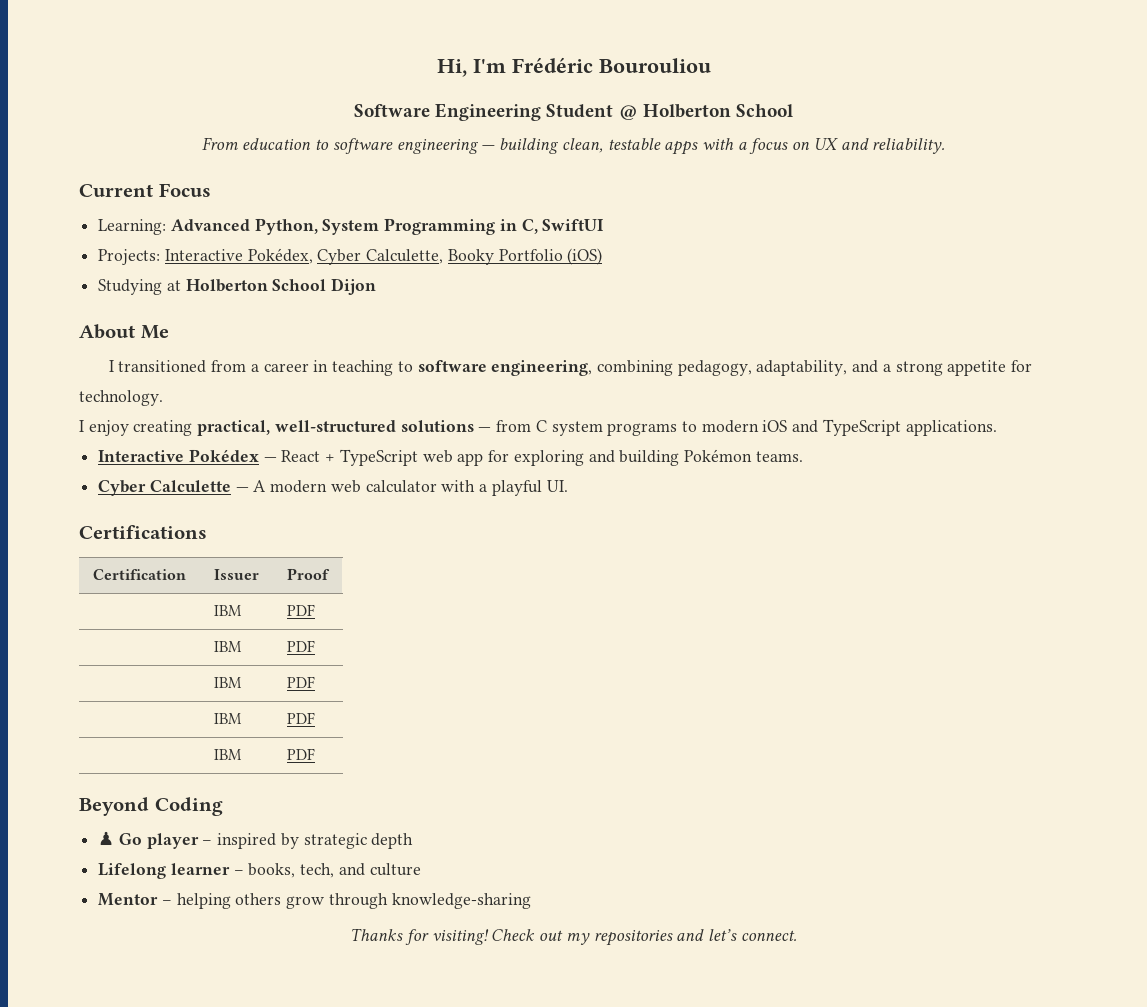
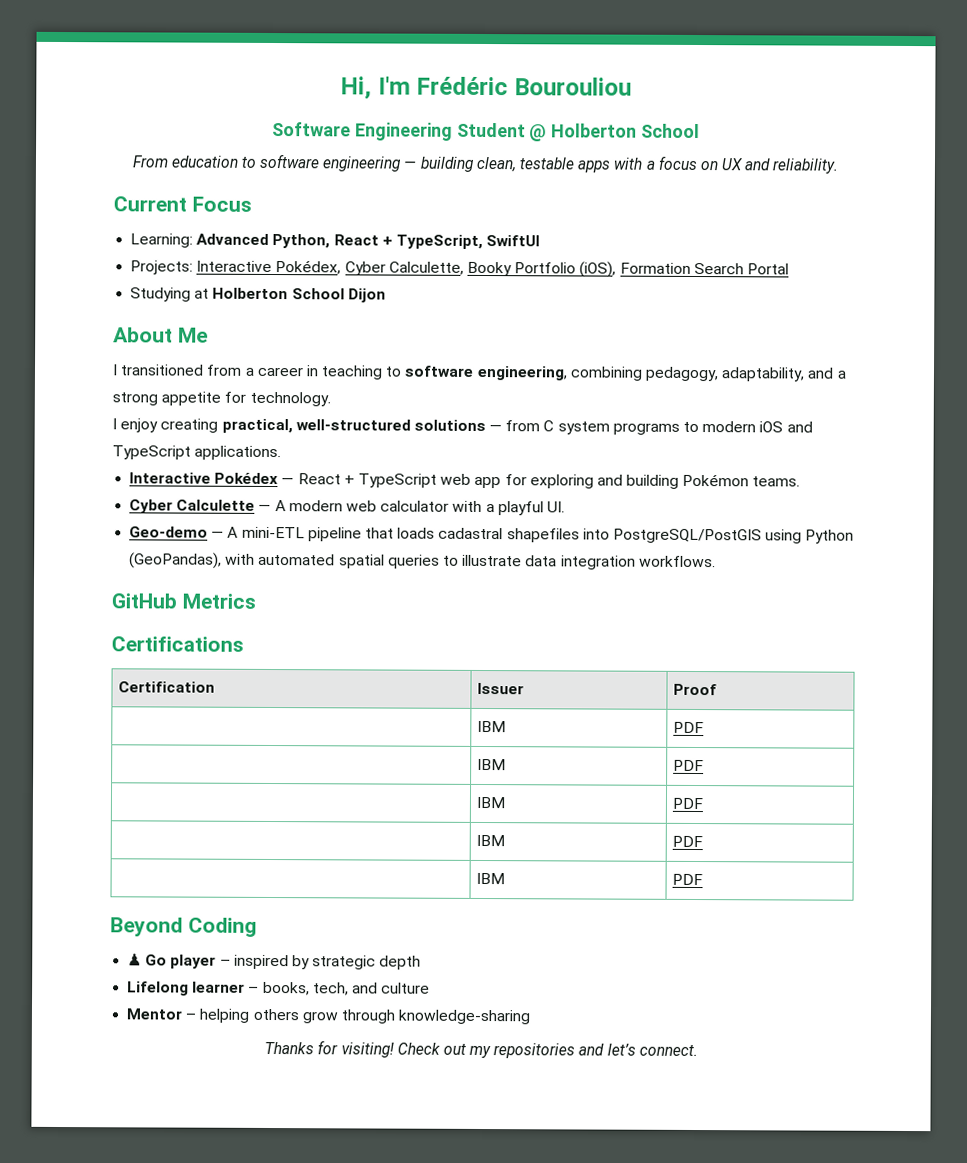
- Learning: Advanced Python, System Programming in C, SwiftUI
+ Learning: Advanced Python, React + TypeScript, SwiftUI
- Projects: Interactive Pokédex, Cyber Calculette, Booky Portfolio (iOS)
+ Projects: Interactive Pokédex, Cyber Calculette, Booky Portfolio (iOS), Formation Search Portal
+ Geo-demo — A mini-ETL pipeline that loads cadastral shapefiles into PostgreSQL/PostGIS using Python (GeoPandas), with automated spatial queries to illustrate data integration workflows.
+ GitHub Metrics

